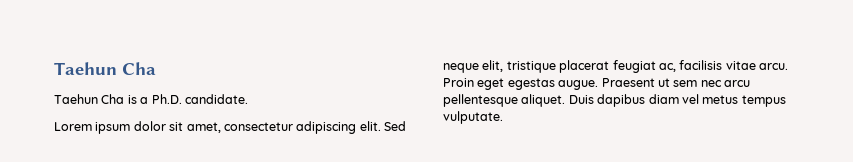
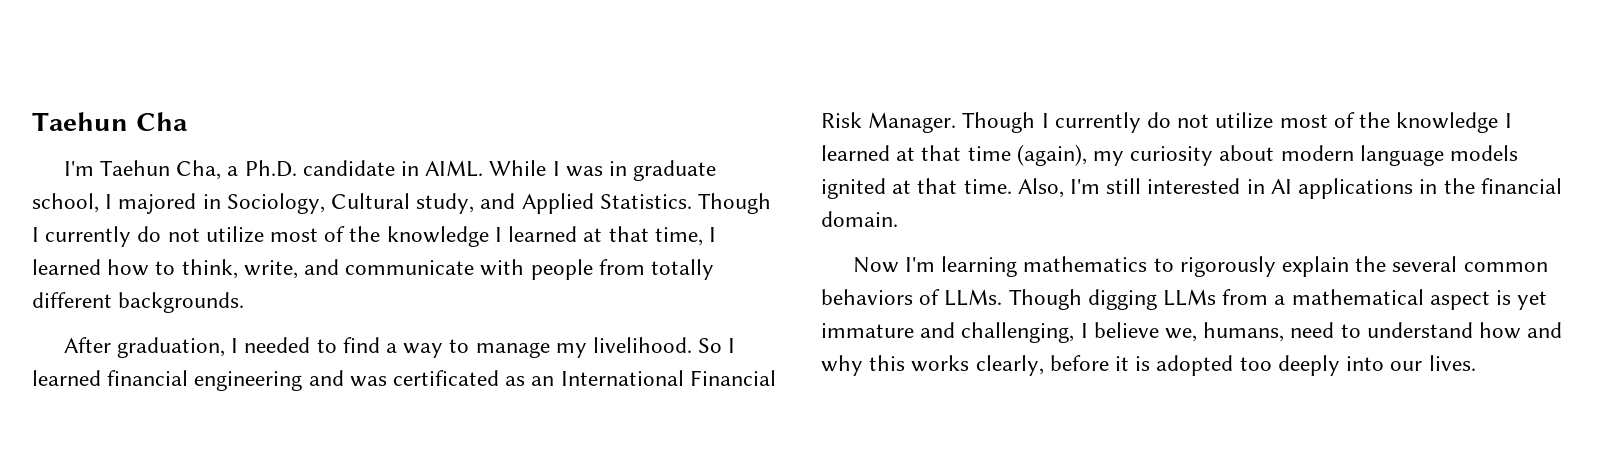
- Taehun Cha is a Ph.D. candidate.
- Lorem ipsum dolor sit amet, consectetur adipiscing elit. Sed neque elit, tristique placerat feugiat ac, facilisis vitae arcu. Proin eget egestas augue. Praesent ut sem nec arcu pellentesque aliquet. Duis dapibus diam vel metus tempus vulputate.
+ I'm Taehun Cha, a Ph.D. candidate in AIML. While I was in graduate school, I majored in Sociology, Cultural study, and Applied Statistics. Though I currently do not utilize most of the knowledge I learned at that time, I learned how to think, write, and communicate with people from totally different backgrounds.
+ After graduation, I needed to find a way to manage my livelihood. So I learned financial engineering and was certificated as an International Financial Risk Manager. Though I currently do not utilize most of the knowledge I learned at that time (again), my curiosity about modern language models ignited at that time. Also, I'm still interested in AI applications in the financial domain.
+ Now I'm learning mathematics to rigorously explain the several common behaviors of LLMs. Though digging LLMs from a mathematical aspect is yet immature and challenging, I believe we, humans, need to understand how and why this works clearly, before it is adopted too deeply into our lives.

